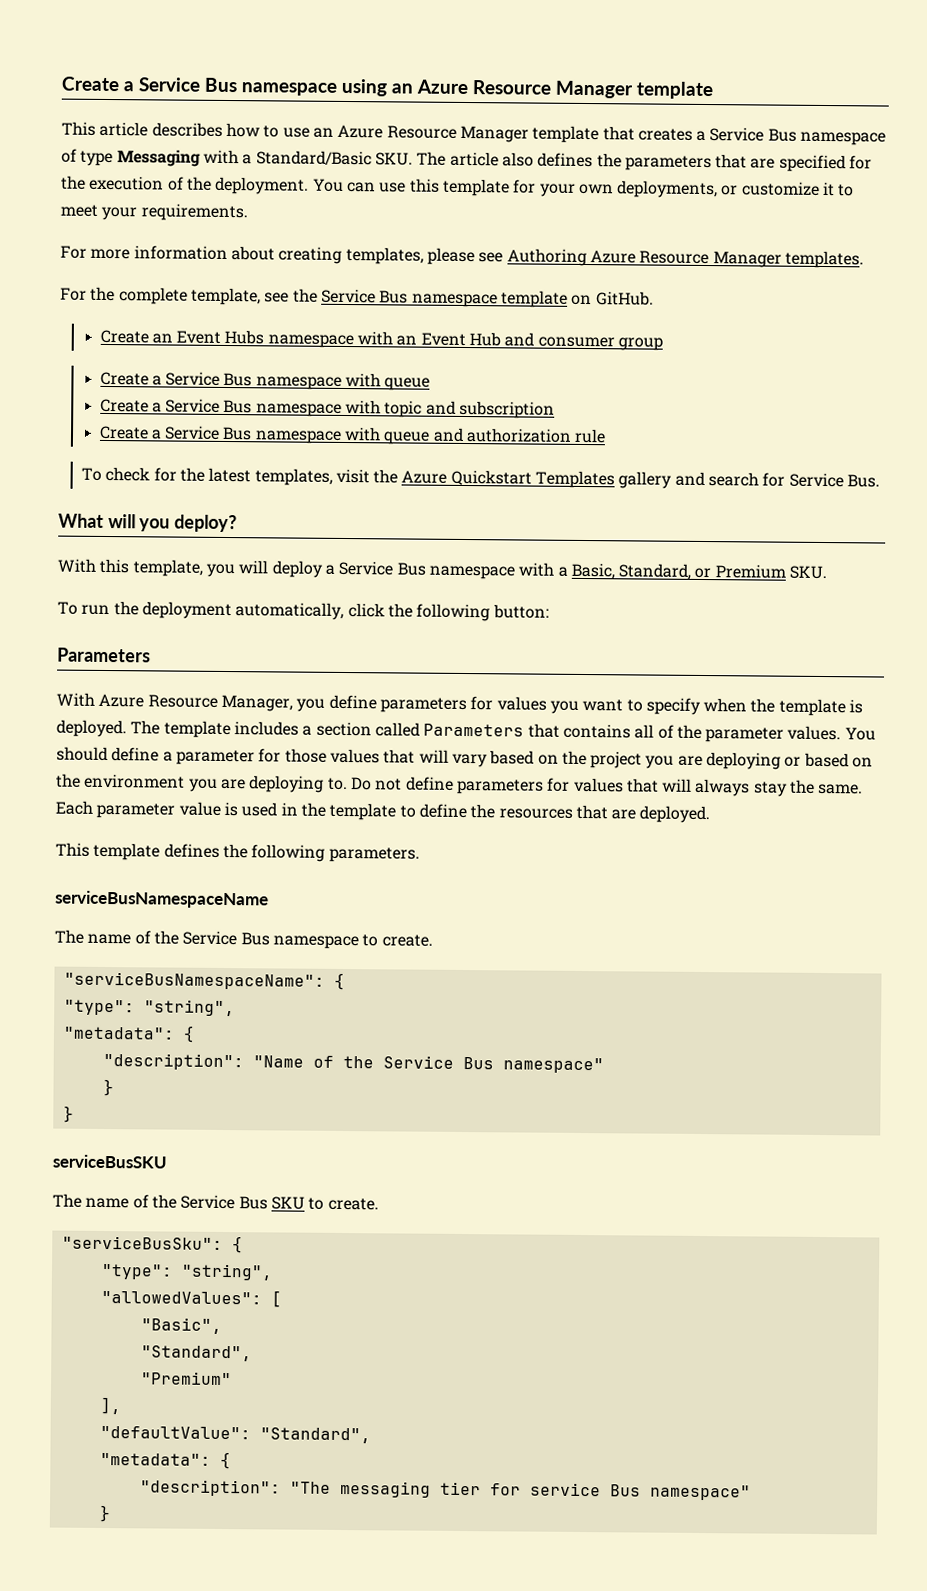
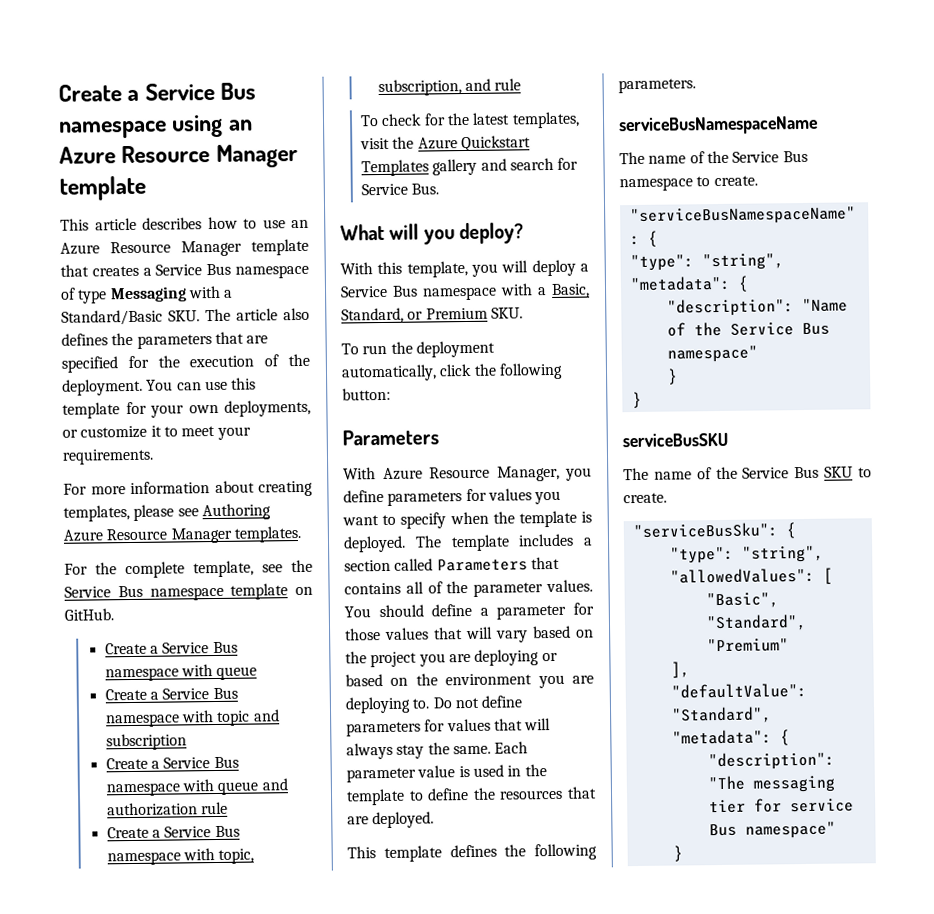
- Create an Event Hubs namespace with an Event Hub and consumer group
+ Create a Service Bus namespace with topic, subscription, and rule

